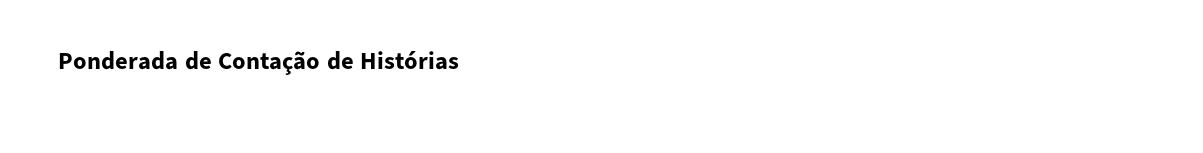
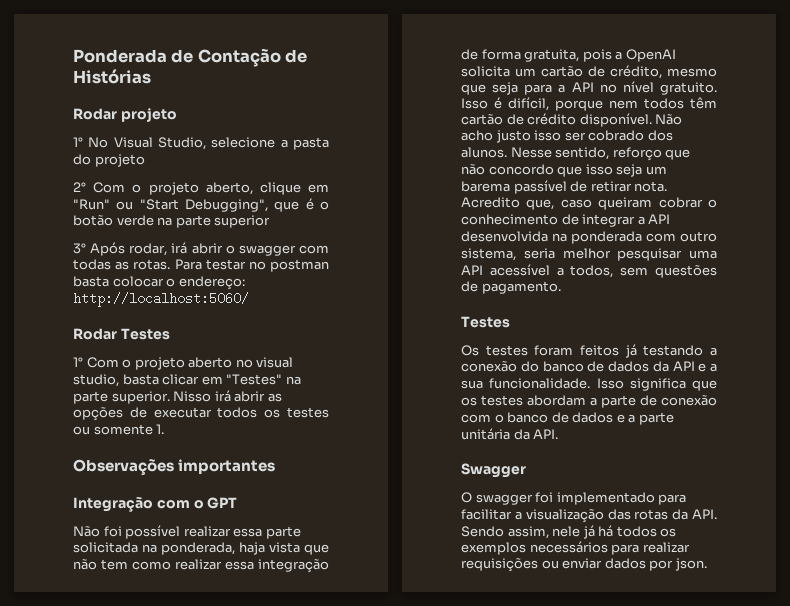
+ Rodar projeto
+ 1° No Visual Studio, selecione a pasta do projeto
+ 2° Com o projeto aberto, clique em "Run" ou "Start Debugging", que é o botão verde na parte superior
+ 3° Após rodar, irá abrir o swagger com todas as rotas. Para testar no postman basta colocar o endereço: http://localhost:5060/
+ Rodar Testes
+ 1° Com o projeto aberto no visual studio, basta clicar em "Testes" na parte superior. Nisso irá abrir as opções de executar todos os testes ou somente 1.
+ Observações importantes
+ Integração com o GPT
+ Não foi possível realizar essa parte solicitada na ponderada, haja vista que não tem como realizar essa integração de forma gratuita, pois a OpenAI solicita um cartão de crédito, mesmo que seja para a API no nível gratuito. Isso é difícil, porque nem todos têm cartão de crédito disponível. Não acho justo isso ser cobrado dos alunos. Nesse sentido, reforço que não concordo que isso seja um barema passível de retirar nota. Acredito que, caso queiram cobrar o conhecimento de integrar a API desenvolvida na ponderada com outro sistema, seria melhor pesquisar uma API acessível a todos, sem questões de pagamento.
+ Testes
+ Os testes foram feitos já testando a conexão do banco de dados da API e a sua funcionalidade. Isso significa que os testes abordam a parte de conexão com o banco de dados e a parte unitária da API.
+ Swagger
+ O swagger foi implementado para facilitar a visualização das rotas da API. Sendo assim, nele já há todos os exemplos necessários para realizar requisições ou enviar dados por json.

